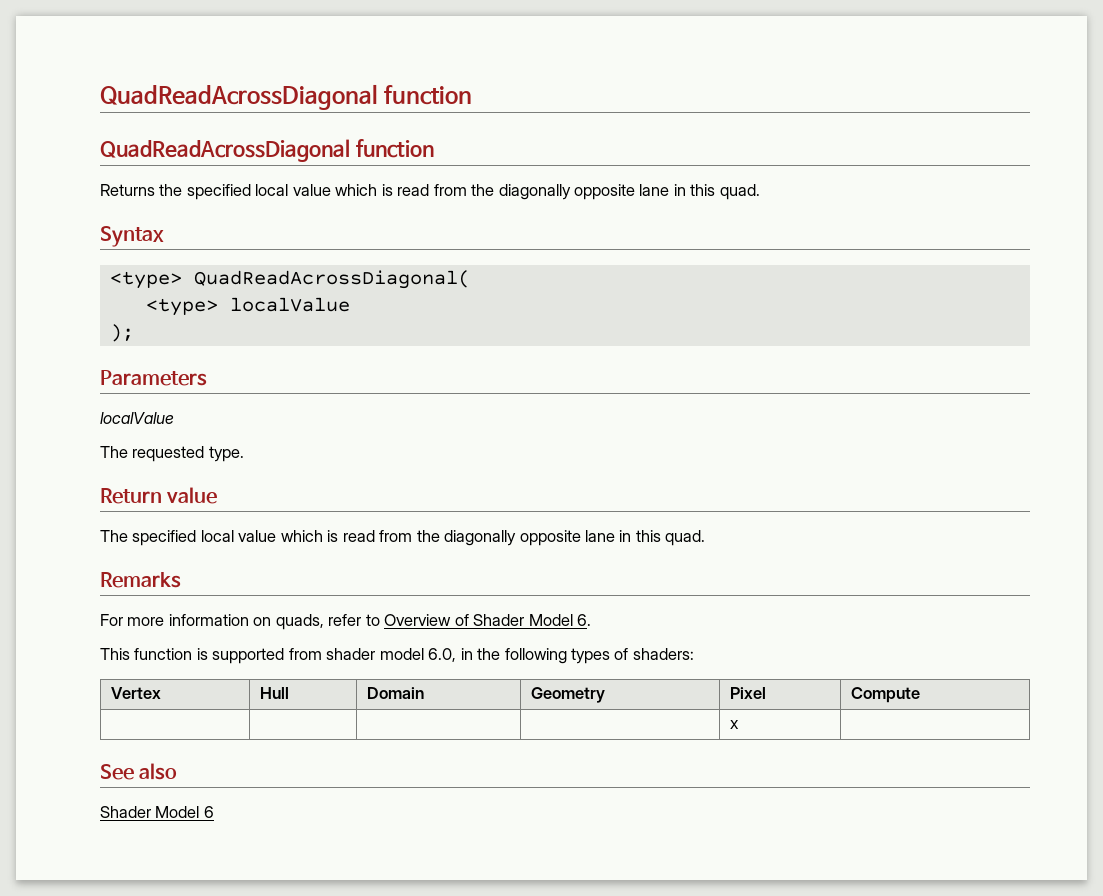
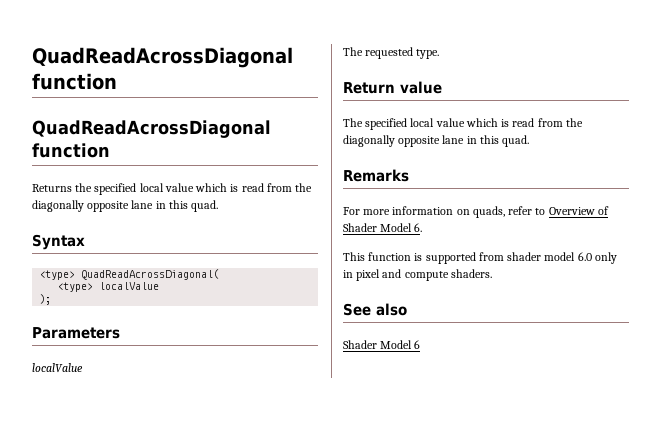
- This function is supported from shader model 6.0, in the following types of shaders:
- Vertex | Hull | Domain | Geometry | Pixel | Compute
- | | | | x |
+ This function is supported from shader model 6.0 only in pixel and compute shaders.

